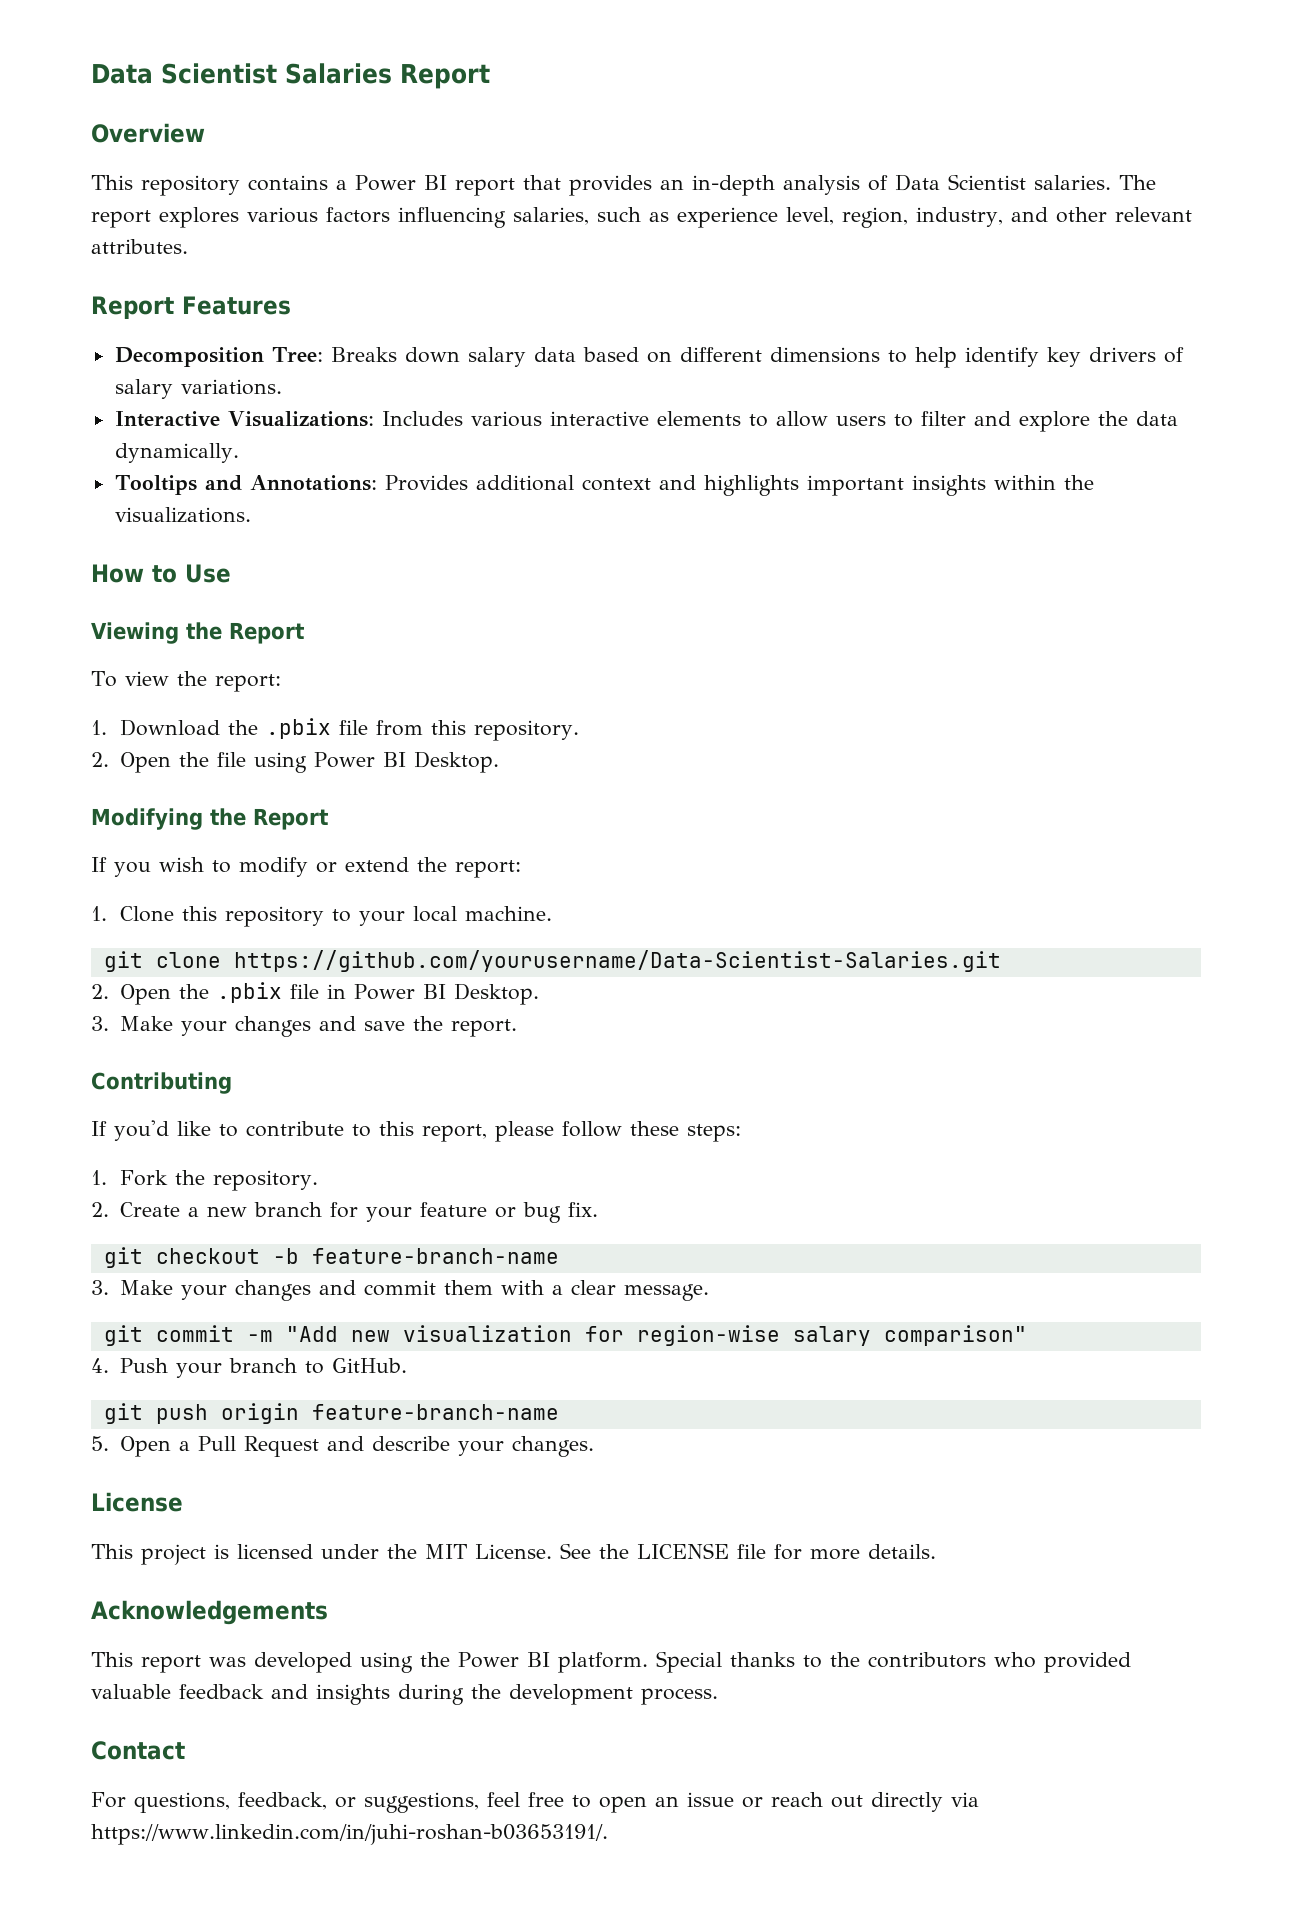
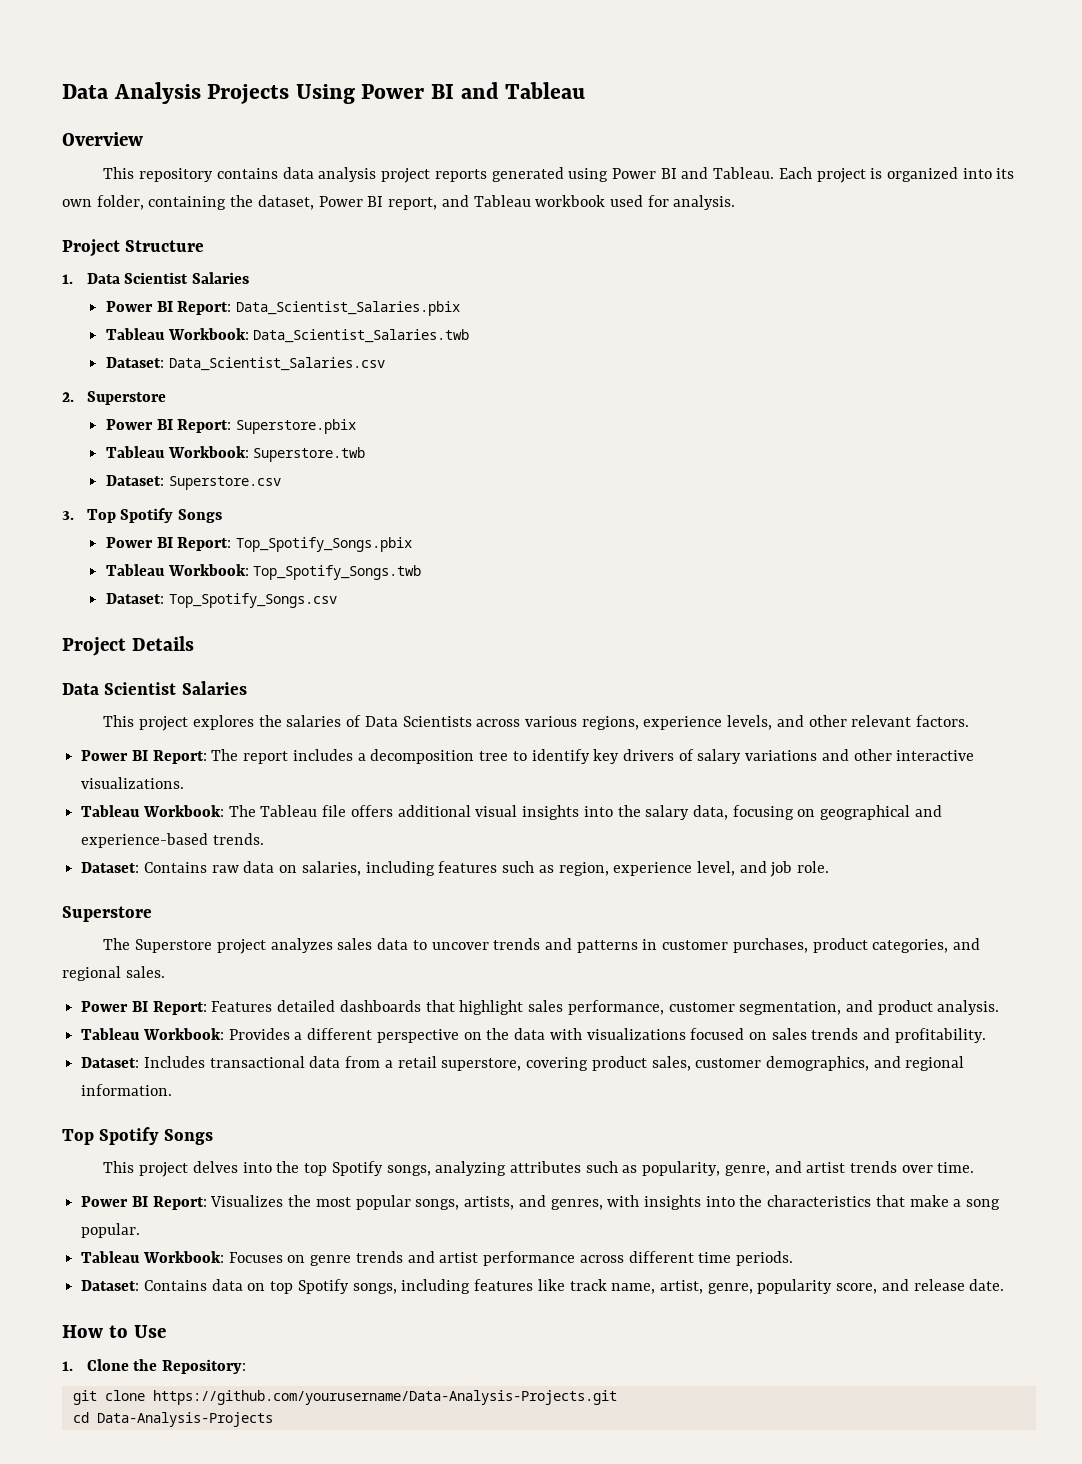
- Data Scientist Salaries Report
+ Data Analysis Projects Using Power BI and Tableau
  Overview
- This repository contains a Power BI report that provides an in-depth analysis of Data Scientist salaries. The report explores various factors influencing salaries, such as experience level, region, industry, and other relevant attributes.
- Report Features
- Decomposition Tree: Breaks down salary data based on different dimensions to help identify key drivers of salary variations.
- Interactive Visualizations: Includes various interactive elements to allow users to filter and explore the data dynamically.
- Tooltips and Annotations: Provides additional context and highlights important insights within the visualizations.
+ This repository contains data analysis project reports generated using Power BI and Tableau. Each project is organized into its own folder, containing the dataset, Power BI report, and Tableau workbook used for analysis.
+ Project Structure
+ 1. Data Scientist Salaries
+ Power BI Report: Data_Scientist_Salaries.pbix
+ Tableau Workbook: Data_Scientist_Salaries.twb
+ Dataset: Data_Scientist_Salaries.csv
+ 2. Superstore
+ Power BI Report: Superstore.pbix
+ Tableau Workbook: Superstore.twb
+ Dataset: Superstore.csv
+ 3. Top Spotify Songs
+ Power BI Report: Top_Spotify_Songs.pbix
+ Tableau Workbook: Top_Spotify_Songs.twb
+ Dataset: Top_Spotify_Songs.csv
+ Project Details
+ Data Scientist Salaries
+ This project explores the salaries of Data Scientists across various regions, experience levels, and other relevant factors.
+ Power BI Report: The report includes a decomposition tree to identify key drivers of salary variations and other interactive visualizations.
+ Tableau Workbook: The Tableau file offers additional visual insights into the salary data, focusing on geographical and experience-based trends.
+ Dataset: Contains raw data on salaries, including features such as region, experience level, and job role.
+ Superstore
+ The Superstore project analyzes sales data to uncover trends and patterns in customer purchases, product categories, and regional sales.
+ Power BI Report: Features detailed dashboards that highlight sales performance, customer segmentation, and product analysis.
+ Tableau Workbook: Provides a different perspective on the data with visualizations focused on sales trends and profitability.
+ Dataset: Includes transactional data from a retail superstore, covering product sales, customer demographics, and regional information.
+ Top Spotify Songs
+ This project delves into the top Spotify songs, analyzing attributes such as popularity, genre, and artist trends over time.
+ Power BI Report: Visualizes the most popular songs, artists, and genres, with insights into the characteristics that make a song popular.
+ Tableau Workbook: Focuses on genre trends and artist performance across different time periods.
+ Dataset: Contains data on top Spotify songs, including features like track name, artist, genre, popularity score, and release date.
  How to Use
- Viewing the Report
- To view the report:
- 1. Download the .pbix file from this repository.
- 2. Open the file using Power BI Desktop.
- Modifying the Report
- If you wish to modify or extend the report:
- 1. Clone this repository to your local machine.
- git clone https://github.com/yourusername/Data-Scientist-Salaries.git
- 2. Open the .pbix file in Power BI Desktop.
- 3. Make your changes and save the report.
- Contributing
- If you'd like to contribute to this report, please follow these steps:
- 1. Fork the repository.
- 2. Create a new branch for your feature or bug fix.
- git checkout -b feature-branch-name
- 3. Make your changes and commit them with a clear message.
- git commit -m "Add new visualization for region-wise salary comparison"
- 4. Push your branch to GitHub.
- git push origin feature-branch-name
- 5. Open a Pull Request and describe your changes.
- License
- This project is licensed under the MIT License. See the LICENSE file for more details.
- Acknowledgements
- This report was developed using the Power BI platform. Special thanks to the contributors who provided valuable feedback and insights during the development process.
- Contact
- For questions, feedback, or suggestions, feel free to open an issue or reach out directly via https://www.linkedin.com/in/juhi-roshan-b03653191/.
+ 1. Clone the Repository:
+ git clone https://github.com/yourusername/Data-Analysis-Projects.git
+ cd Data-Analysis-Projects

